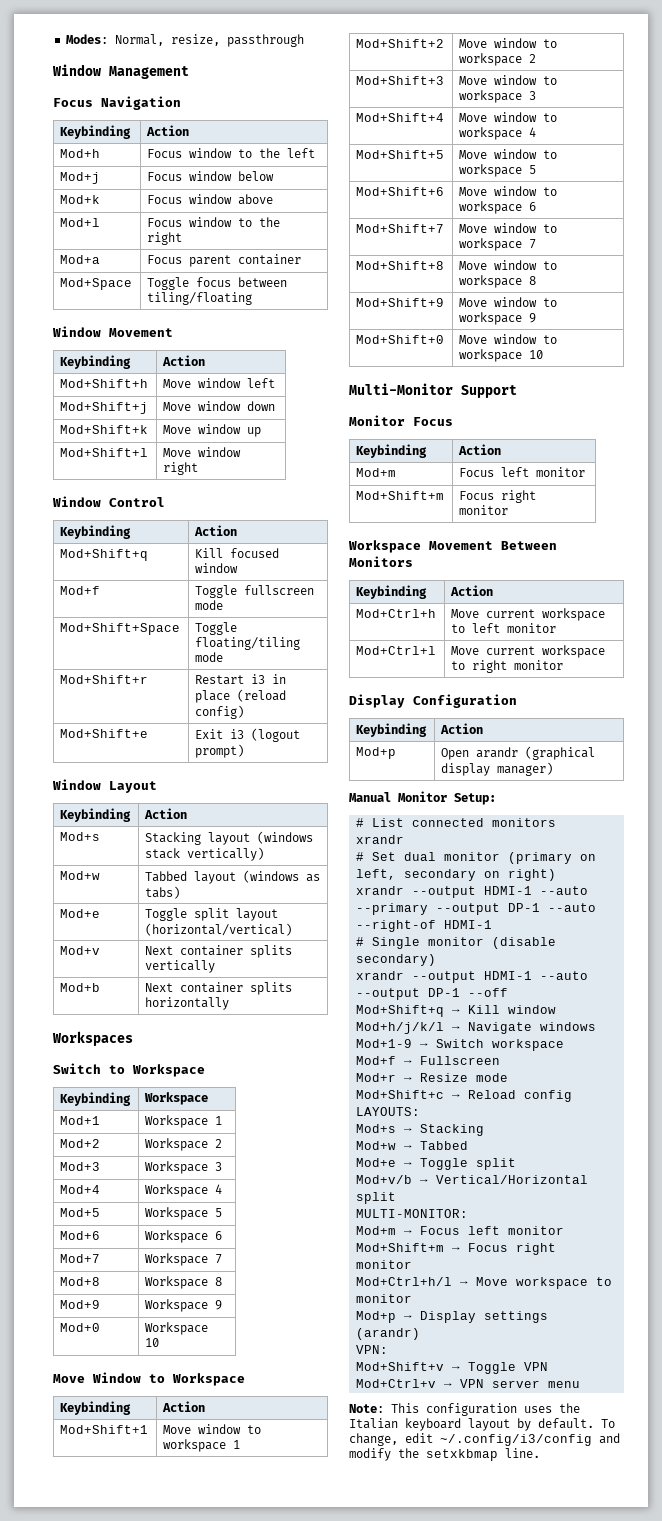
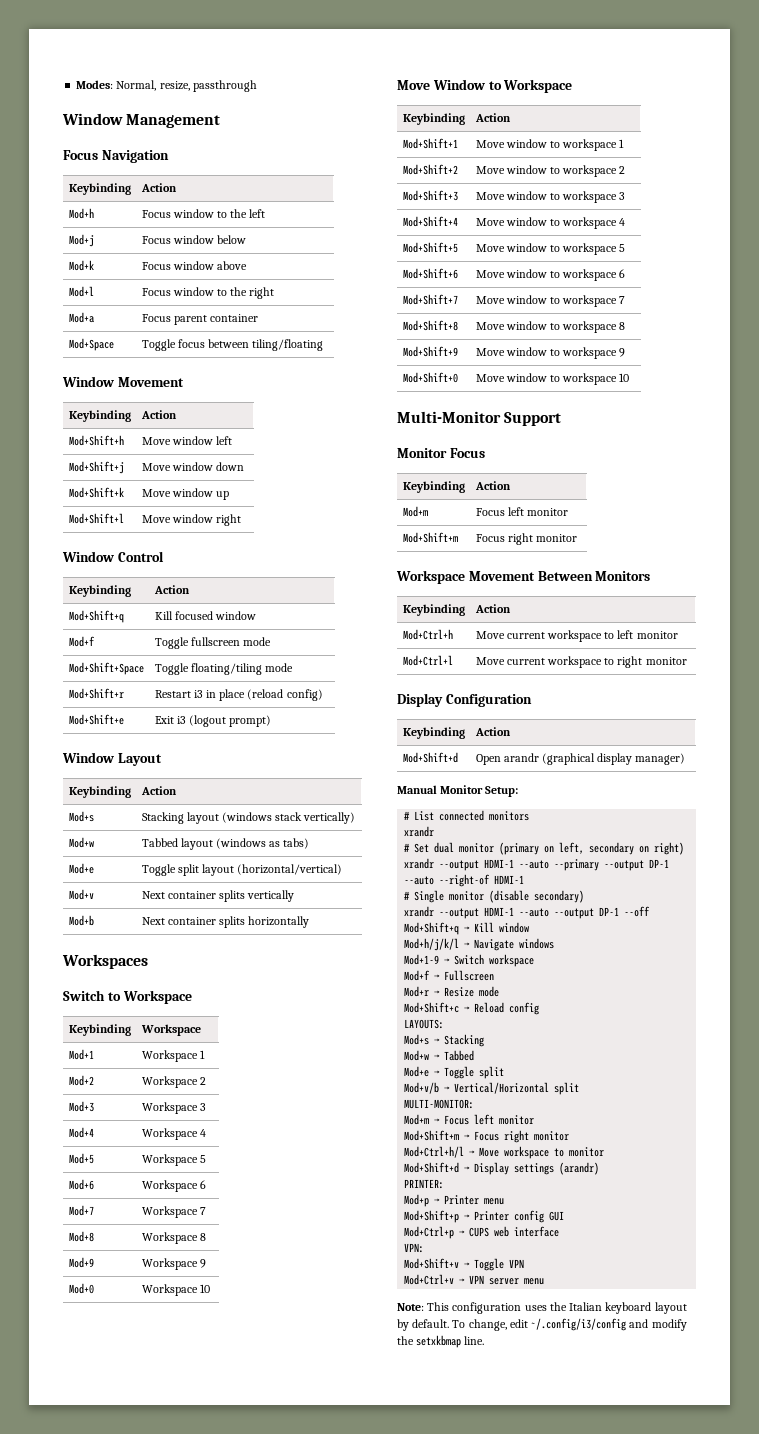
- Mod+p | Open arandr (graphical display manager)
+ Mod+Shift+d | Open arandr (graphical display manager)
- Mod+p → Display settings (arandr)
+ Mod+Shift+d → Display settings (arandr)
+ PRINTER:
+ Mod+p → Printer menu
+ Mod+Shift+p → Printer config GUI
+ Mod+Ctrl+p → CUPS web interface

